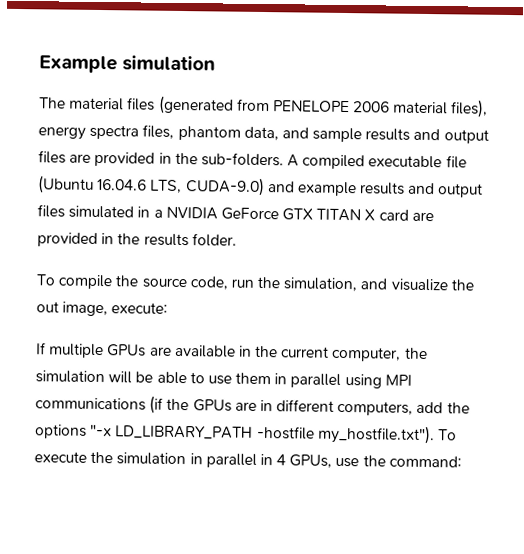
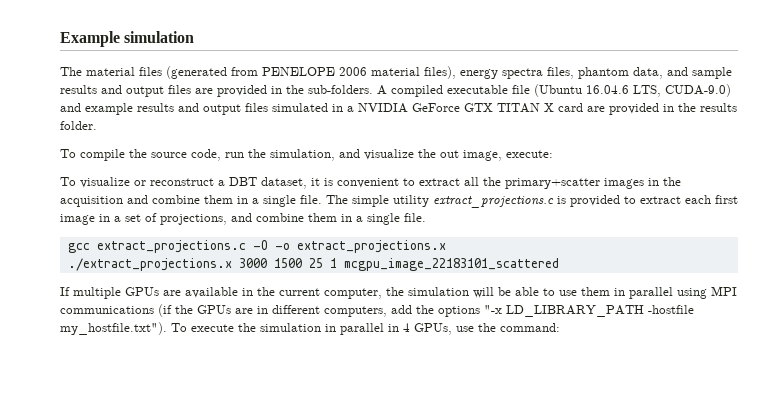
+ To visualize or reconstruct a DBT dataset, it is convenient to extract all the primary+scatter images in the acquisition and combine them in a single file. The simple utility extract_projections.c is provided to extract each first image in a set of projections, and combine them in a single file.
+ gcc extract_projections.c -O -o extract_projections.x
+ ./extract_projections.x 3000 1500 25 1 mcgpu_image_22183101_scattered

